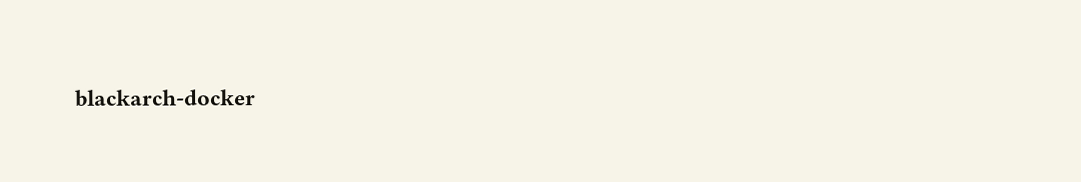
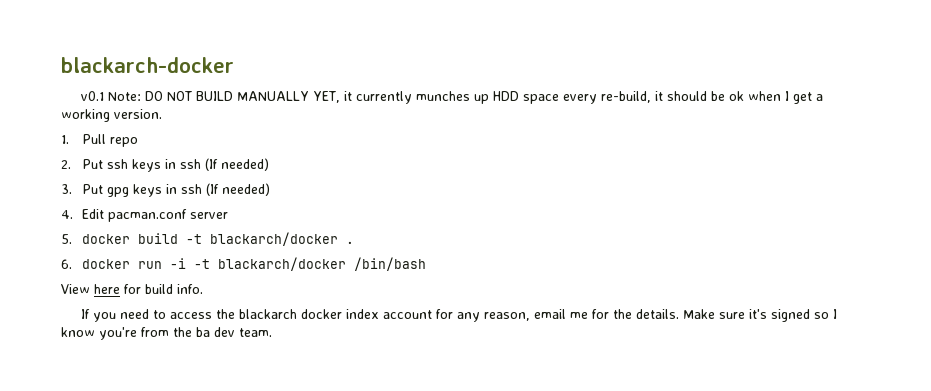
+ v0.1 Note: DO NOT BUILD MANUALLY YET, it currently munches up HDD space every re-build, it should be ok when I get a working version.
+ 1. Pull repo
+ 2. Put ssh keys in ssh (If needed)
+ 3. Put gpg keys in ssh (If needed)
+ 4. Edit pacman.conf server
+ 5. docker build -t blackarch/docker .
+ 6. docker run -i -t blackarch/docker /bin/bash
+ View here for build info.
+ If you need to access the blackarch docker index account for any reason, email me for the details. Make sure it's signed so I know you're from the ba dev team.

